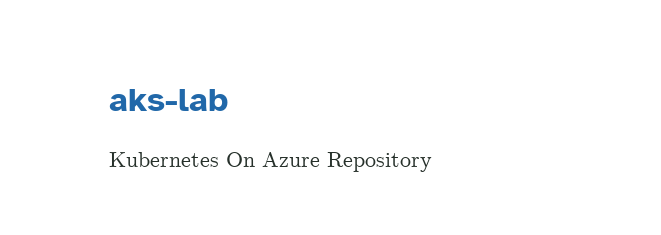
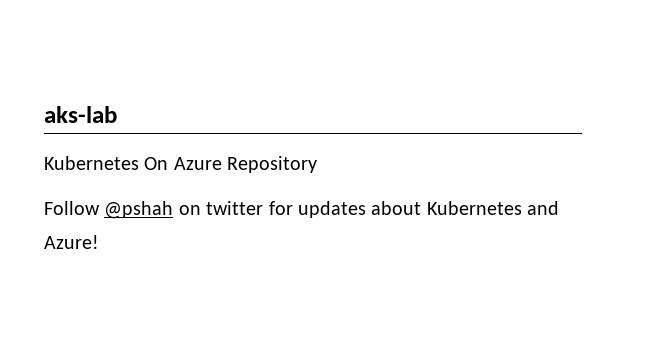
+ Follow @pshah on twitter for updates about Kubernetes and Azure!

